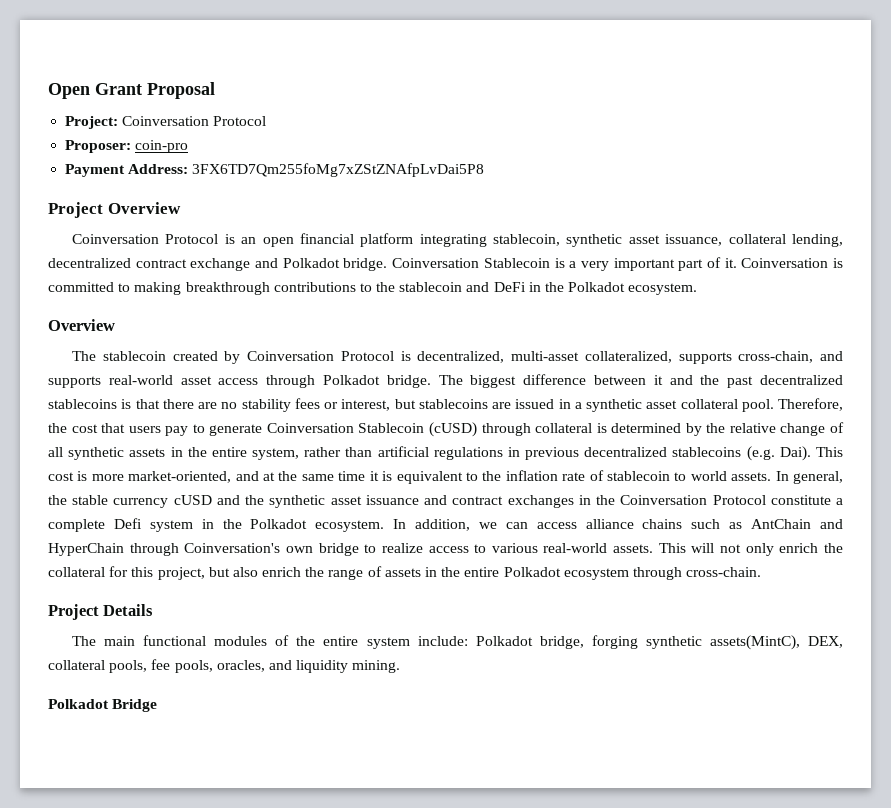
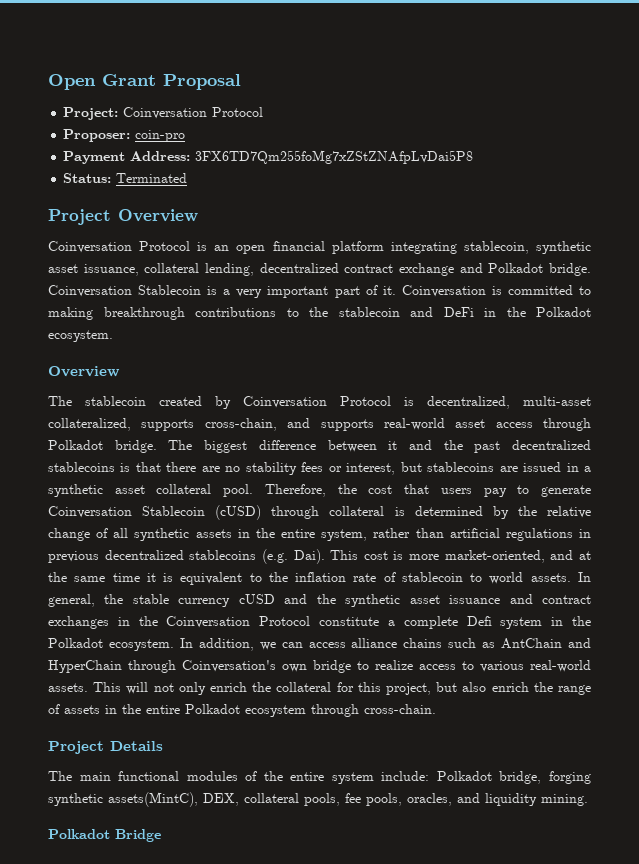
+ Status: Terminated

